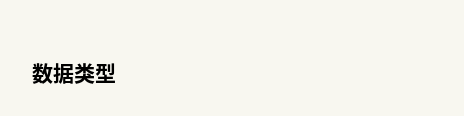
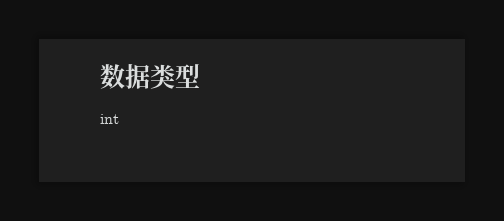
+ int

